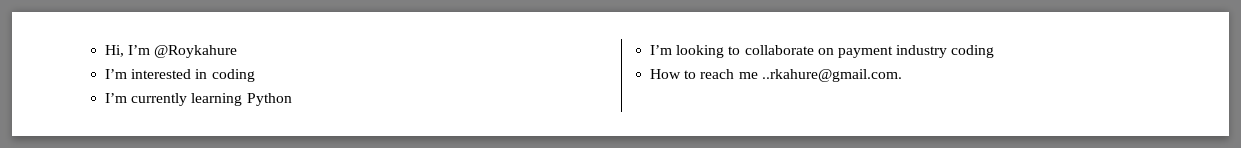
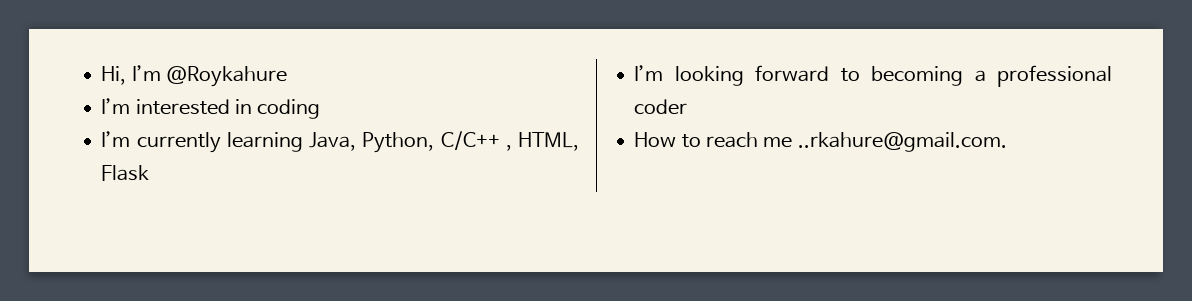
- I’m currently learning Python
- I’m looking to collaborate on payment industry coding
+ I’m currently learning Java, Python, C/C++ , HTML, Flask
+ I’m looking forward to becoming a professional coder

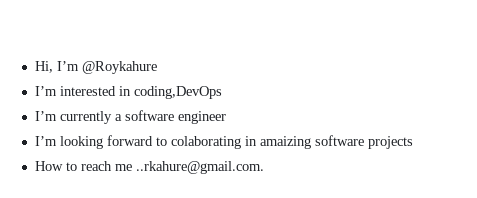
- I’m interested in coding
+ I’m interested in coding,DevOps
- I’m currently learning Java, Python, C/C++ , HTML, Flask
+ I’m currently a software engineer
- I’m looking forward to becoming a professional coder
+ I’m looking forward to colaborating in amaizing software projects

